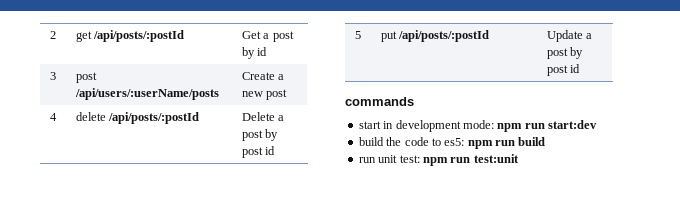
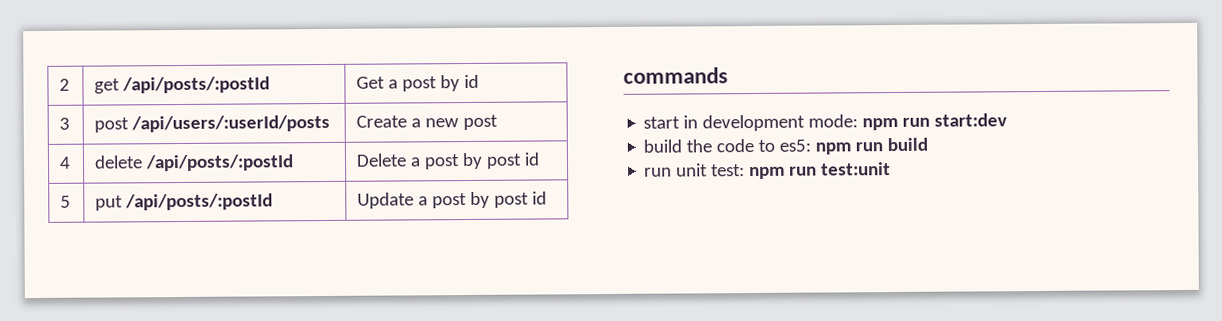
- 3 | post /api/users/:userName/posts | Create a new post
+ 3 | post /api/users/:userId/posts | Create a new post

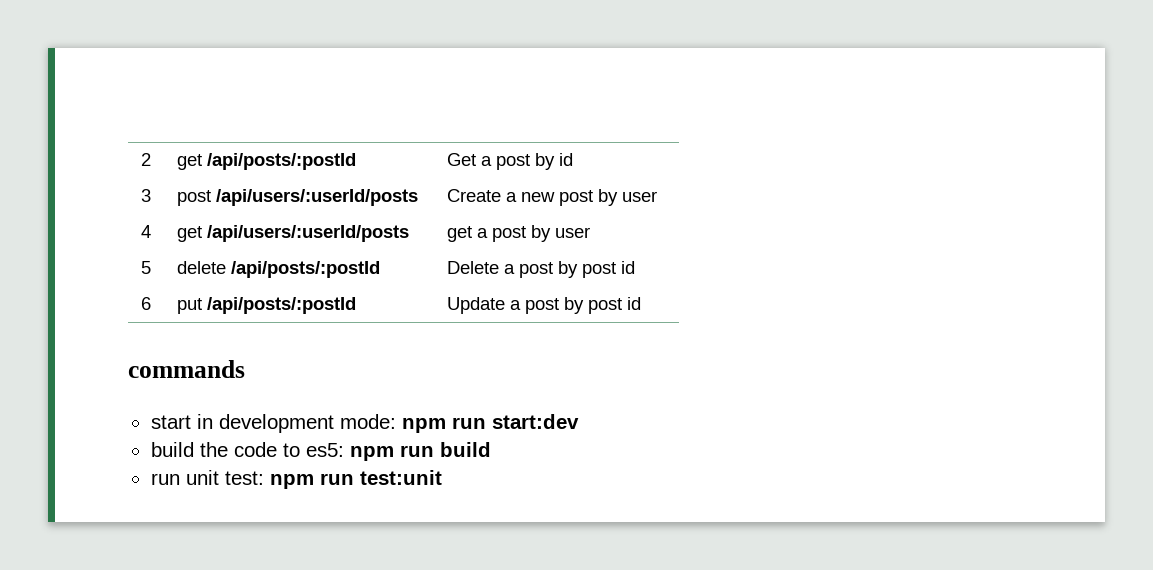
- 3 | post /api/users/:userId/posts | Create a new post
+ 3 | post /api/users/:userId/posts | Create a new post by user
- 4 | delete /api/posts/:postId | Delete a post by post id
+ 4 | get /api/users/:userId/posts | get a post by user
+ 5 | delete /api/posts/:postId | Delete a post by post id
- 5 | put /api/posts/:postId | Update a post by post id
+ 6 | put /api/posts/:postId | Update a post by post id

